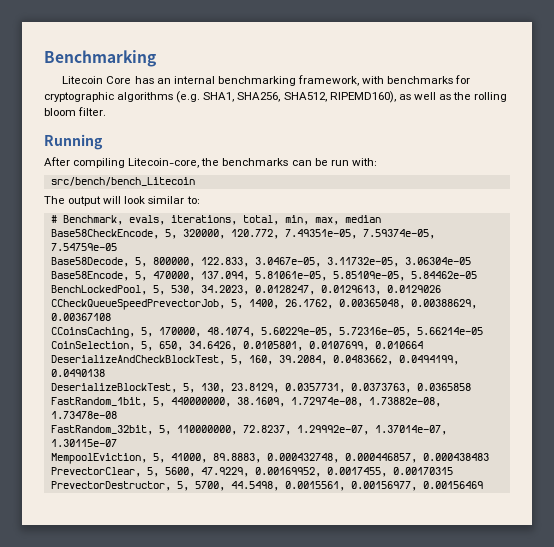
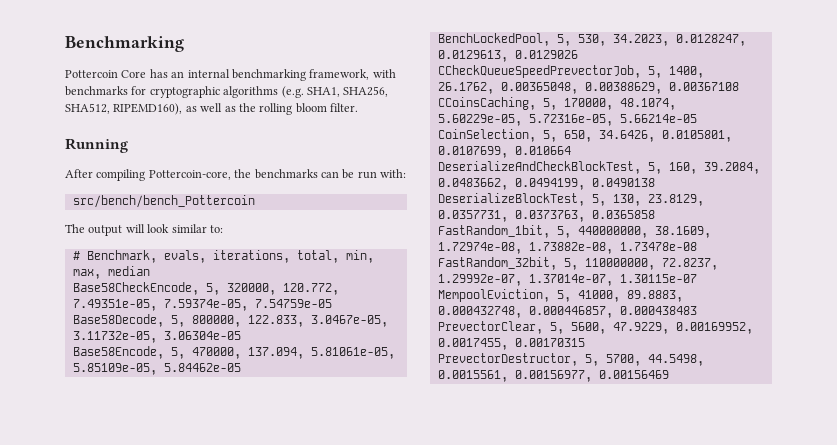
- Litecoin Core has an internal benchmarking framework, with benchmarks for cryptographic algorithms (e.g. SHA1, SHA256, SHA512, RIPEMD160), as well as the rolling bloom filter.
+ Pottercoin Core has an internal benchmarking framework, with benchmarks for cryptographic algorithms (e.g. SHA1, SHA256, SHA512, RIPEMD160), as well as the rolling bloom filter.
- After compiling Litecoin-core, the benchmarks can be run with:
+ After compiling Pottercoin-core, the benchmarks can be run with:
- src/bench/bench_Litecoin
+ src/bench/bench_Pottercoin

